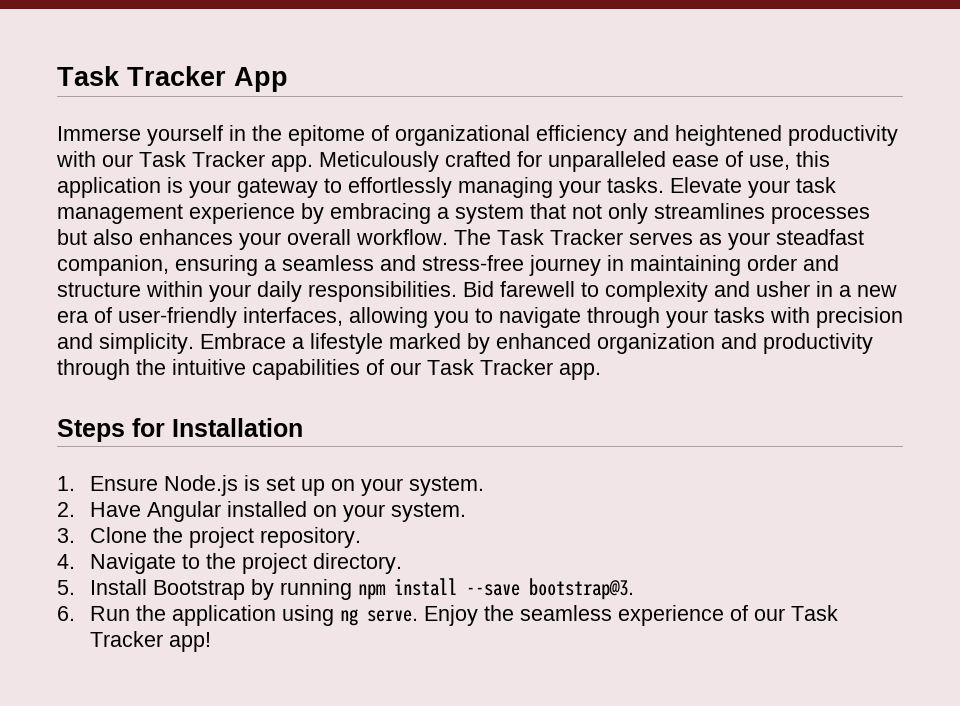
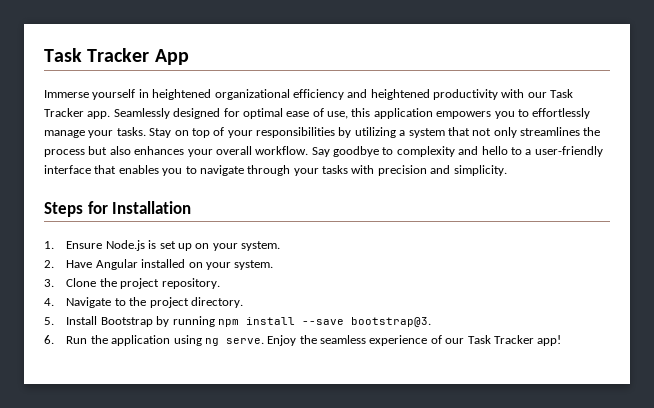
- Immerse yourself in the epitome of organizational efficiency and heightened productivity with our Task Tracker app.
+ Immerse yourself in heightened organizational efficiency and heightened productivity with our Task Tracker app.
- Meticulously crafted for unparalleled ease of use, this application is your gateway to effortlessly managing your tasks.
+ Seamlessly designed for optimal ease of use, this application empowers you to effortlessly manage your tasks.
- Elevate your task management experience by embracing a system that not only streamlines processes but also enhances your overall workflow.
+ Stay on top of your responsibilities by utilizing a system that not only streamlines the process but also enhances your overall workflow.
- The Task Tracker serves as your steadfast companion, ensuring a seamless and stress-free journey in maintaining order and structure within your daily responsibilities. Bid farewell to complexity and usher in a new era of user-friendly interfaces, allowing you to navigate through your tasks with precision and simplicity. Embrace a lifestyle marked by enhanced organization and productivity through the intuitive capabilities of our Task Tracker app.
+ Say goodbye to complexity and hello to a user-friendly interface that enables you to navigate through your tasks with precision and simplicity.

